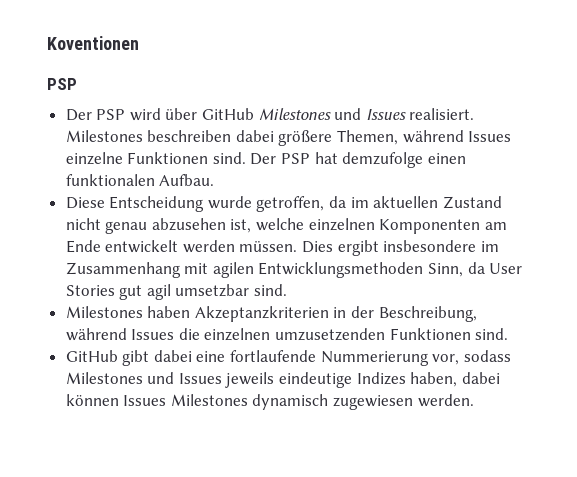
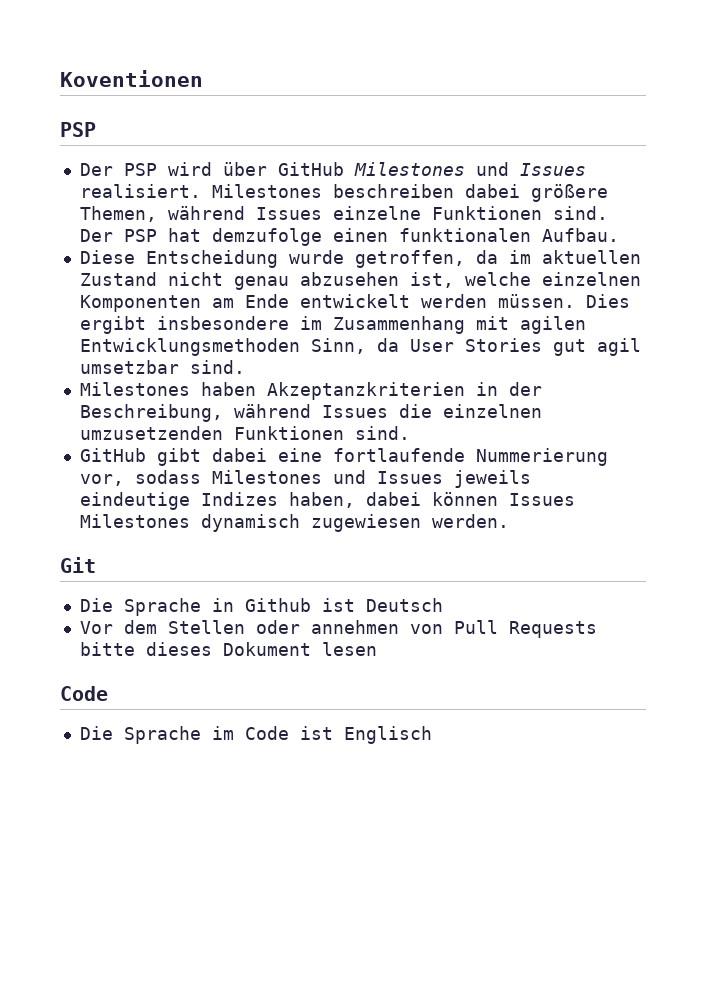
+ Git
+ Die Sprache in Github ist Deutsch
+ Vor dem Stellen oder annehmen von Pull Requests bitte dieses Dokument lesen
+ Code
+ Die Sprache im Code ist Englisch

